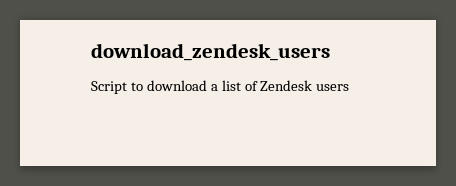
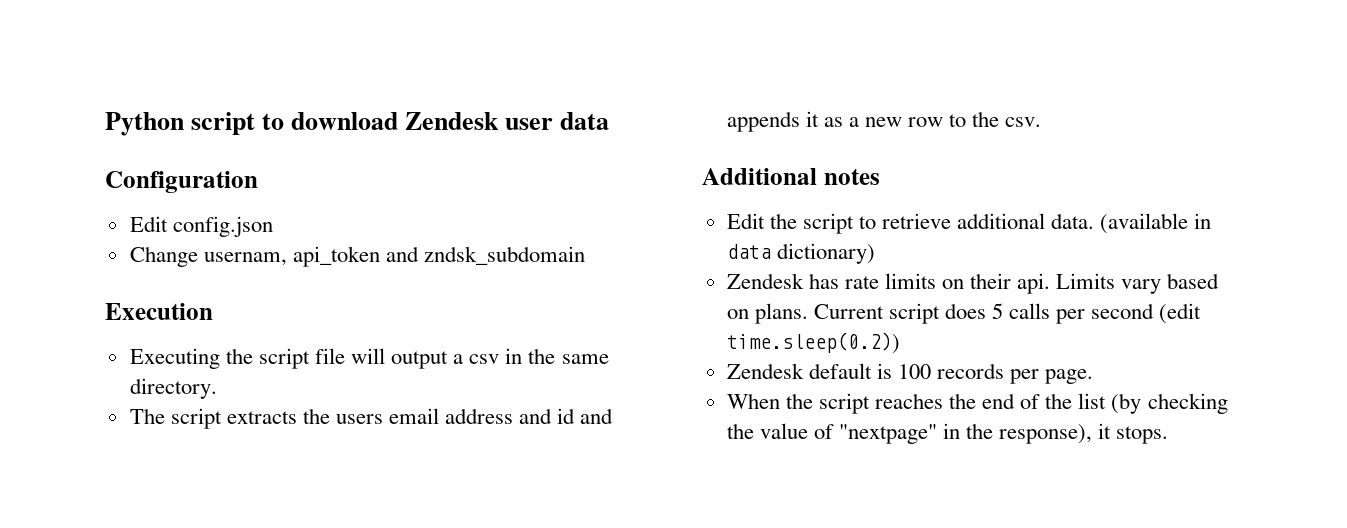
- download_zendesk_users
- Script to download a list of Zendesk users
+ Python script to download Zendesk user data
+ Configuration
+ Edit config.json
+ Change usernam, api_token and zndsk_subdomain
+ Execution
+ Executing the script file will output a csv in the same directory.
+ The script extracts the users email address and id and appends it as a new row to the csv.
+ Additional notes
+ Edit the script to retrieve additional data. (available in data dictionary)
+ Zendesk has rate limits on their api. Limits vary based on plans. Current script does 5 calls per second (edit time.sleep(0.2))
+ Zendesk default is 100 records per page.
+ When the script reaches the end of the list (by checking the value of "nextpage" in the response), it stops.

